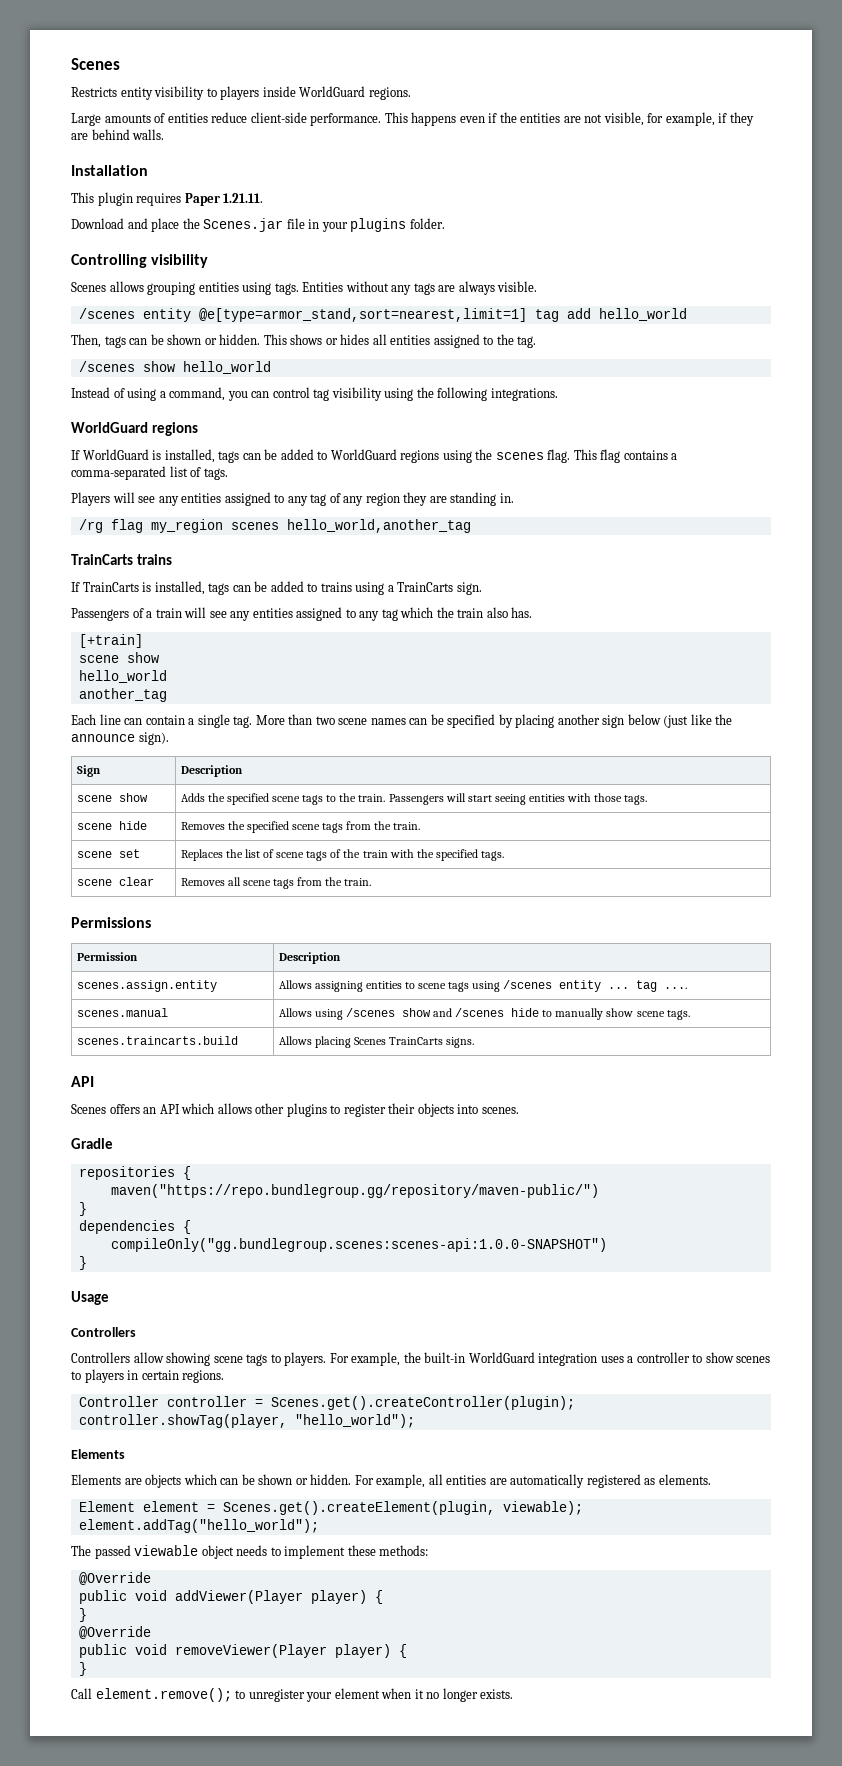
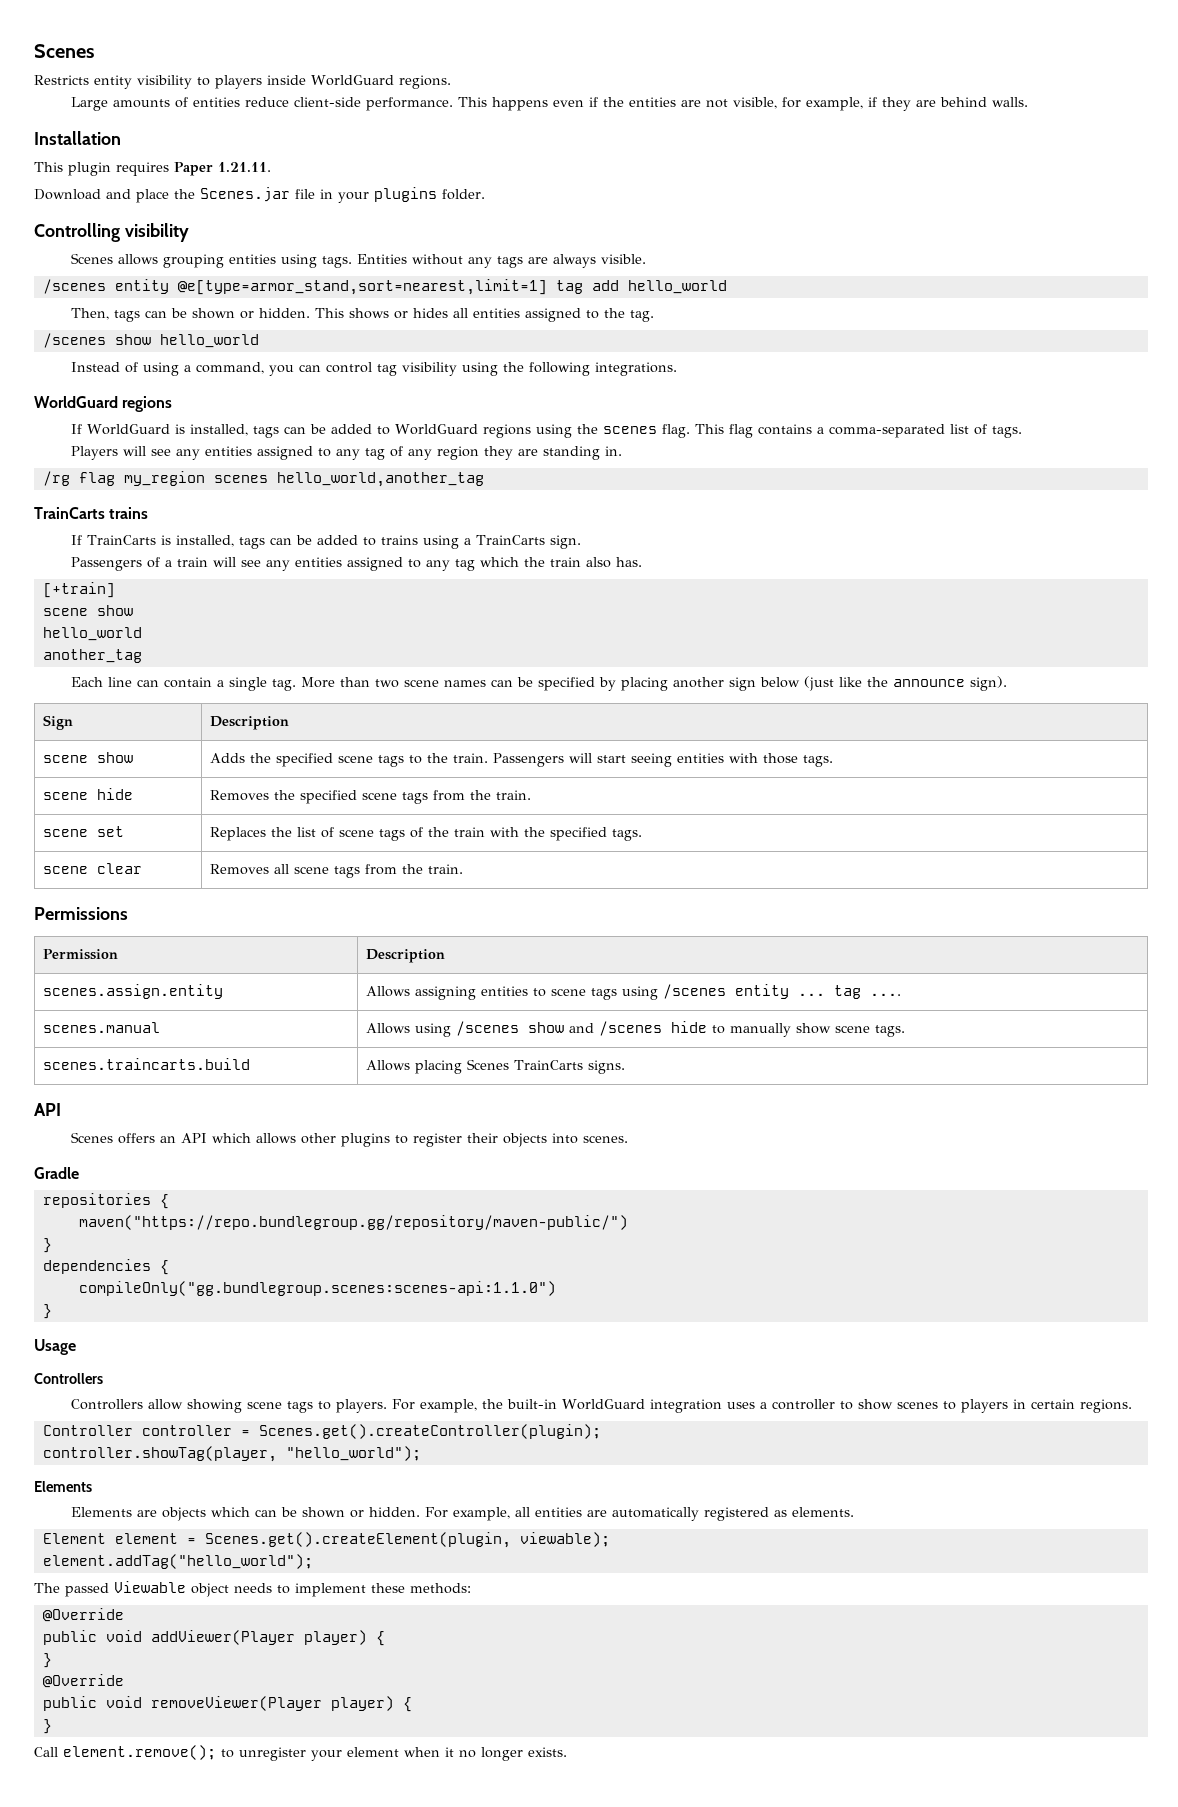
- compileOnly("gg.bundlegroup.scenes:scenes-api:1.0.0-SNAPSHOT")
+ compileOnly("gg.bundlegroup.scenes:scenes-api:1.1.0")
- The passed viewable object needs to implement these methods:
+ The passed Viewable object needs to implement these methods:

